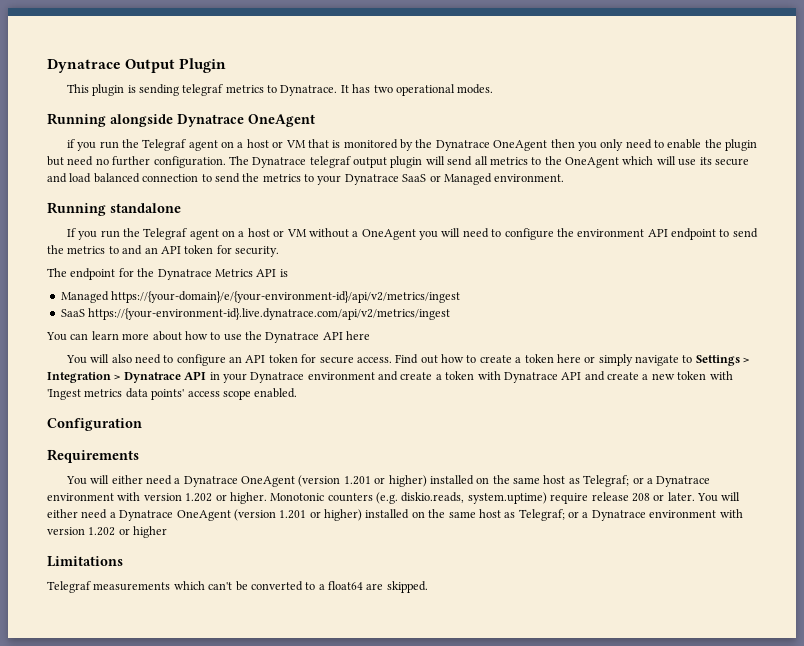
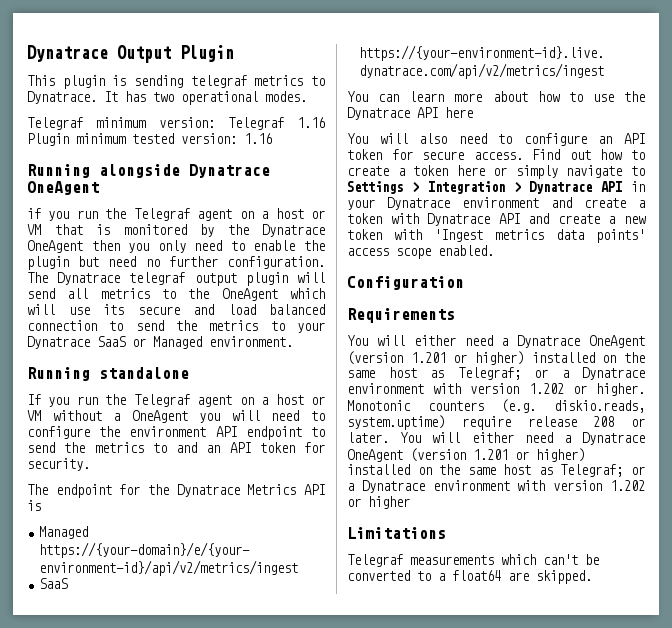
+ Telegraf minimum version: Telegraf 1.16 Plugin minimum tested version: 1.16

